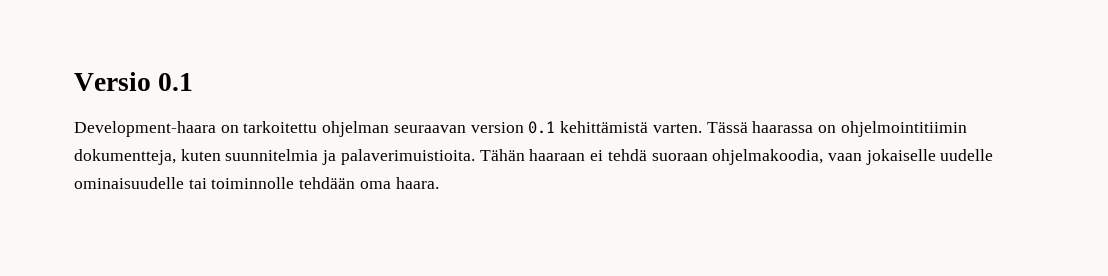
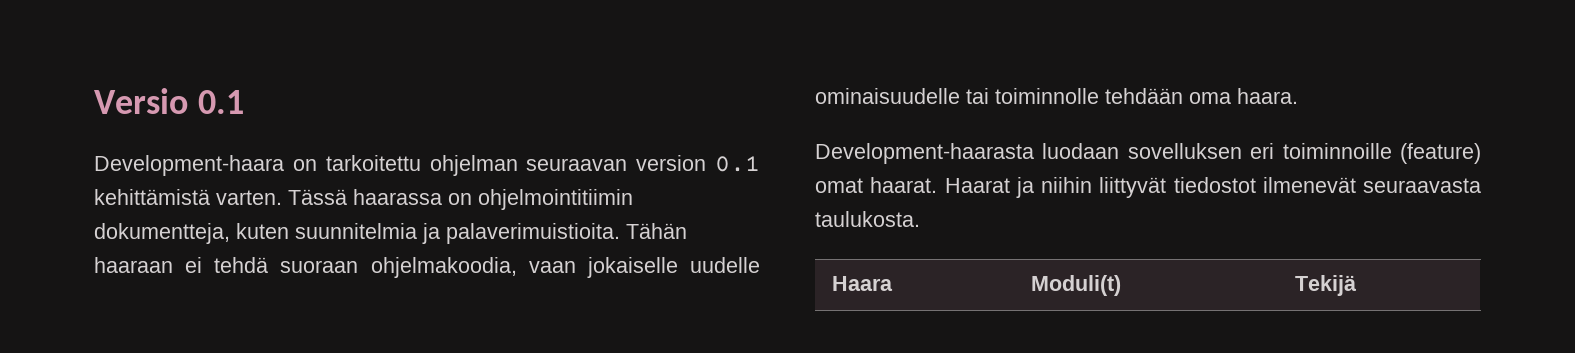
+ Development-haarasta luodaan sovelluksen eri toiminnoille (feature) omat haarat. Haarat ja niihin liittyvät tiedostot ilmenevät seuraavasta taulukosta.
+ Haara | Moduli(t) | Tekijä

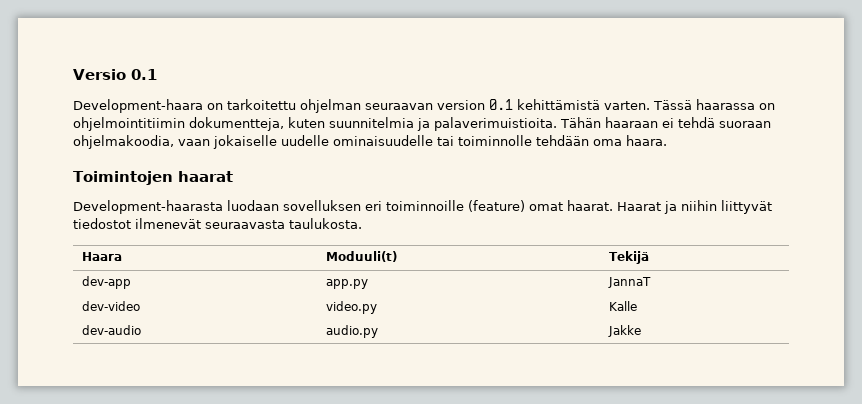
+ Toimintojen haarat
- Haara | Moduli(t) | Tekijä
+ Haara | Moduuli(t) | Tekijä
+ dev-app | app.py | JannaT
+ dev-video | video.py | Kalle
+ dev-audio | audio.py | Jakke

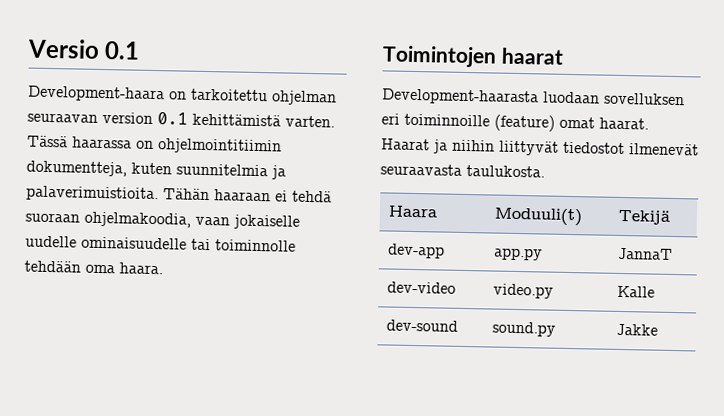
- dev-audio | audio.py | Jakke
+ dev-sound | sound.py | Jakke

